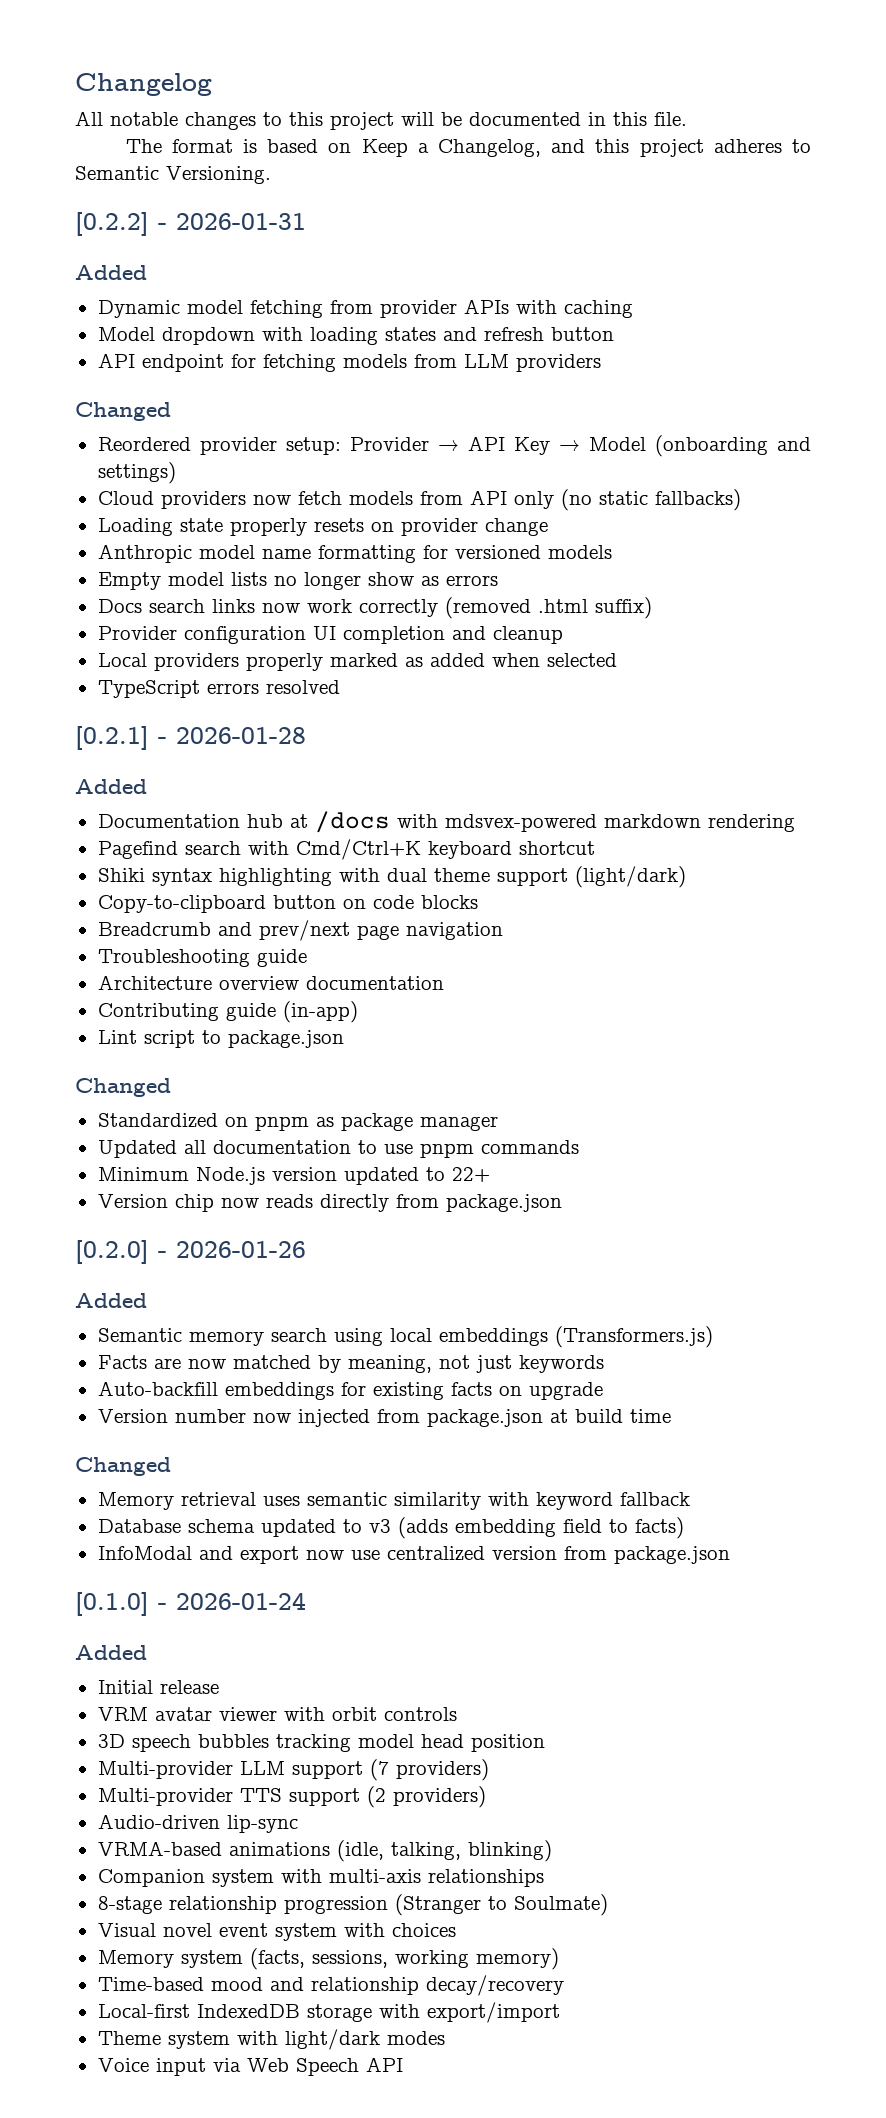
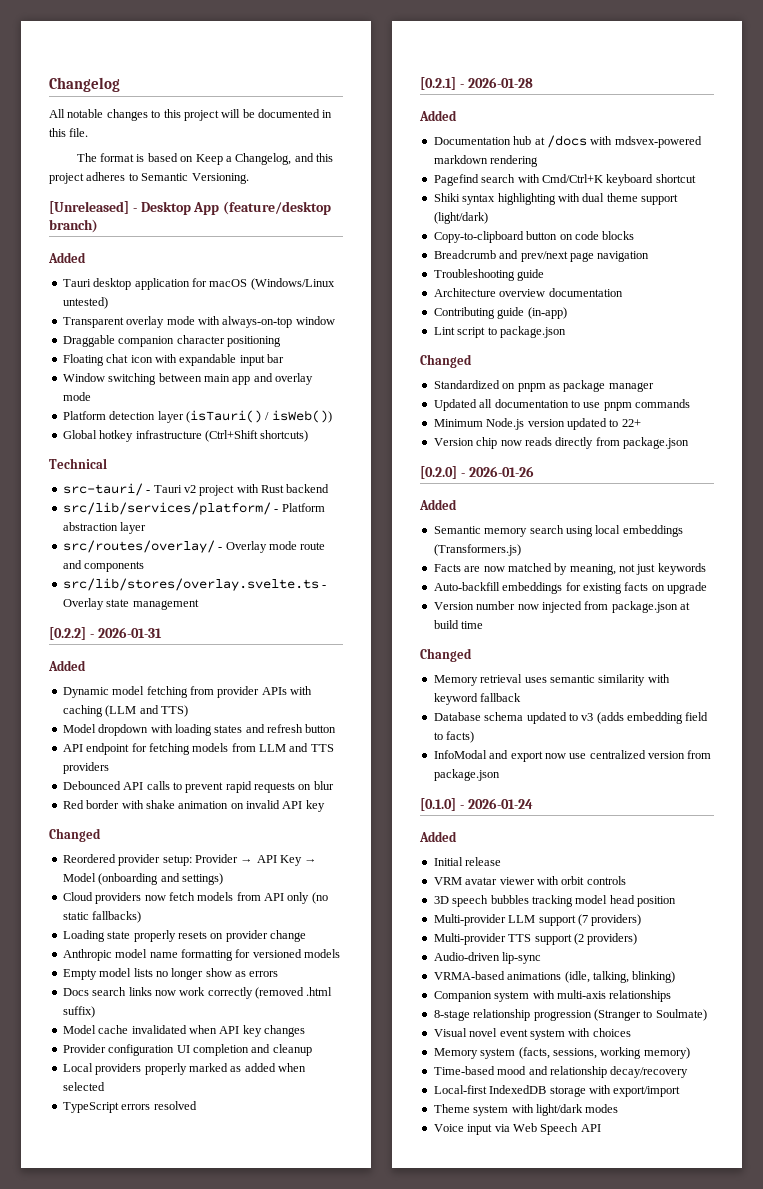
+ [Unreleased] - Desktop App (feature/desktop branch)
+ Added
+ Tauri desktop application for macOS (Windows/Linux untested)
+ Transparent overlay mode with always-on-top window
+ Draggable companion character positioning
+ Floating chat icon with expandable input bar
+ Window switching between main app and overlay mode
+ Platform detection layer (isTauri() / isWeb())
+ Global hotkey infrastructure (Ctrl+Shift shortcuts)
+ Technical
+ src-tauri/ - Tauri v2 project with Rust backend
+ src/lib/services/platform/ - Platform abstraction layer
+ src/routes/overlay/ - Overlay mode route and components
+ src/lib/stores/overlay.svelte.ts - Overlay state management
- Dynamic model fetching from provider APIs with caching
+ Dynamic model fetching from provider APIs with caching (LLM and TTS)
- API endpoint for fetching models from LLM providers
+ API endpoint for fetching models from LLM and TTS providers
+ Debounced API calls to prevent rapid requests on blur
+ Red border with shake animation on invalid API key
+ Model cache invalidated when API key changes

